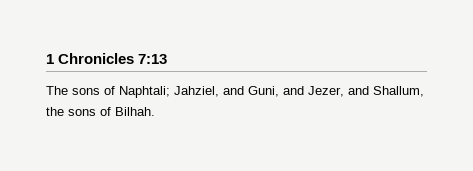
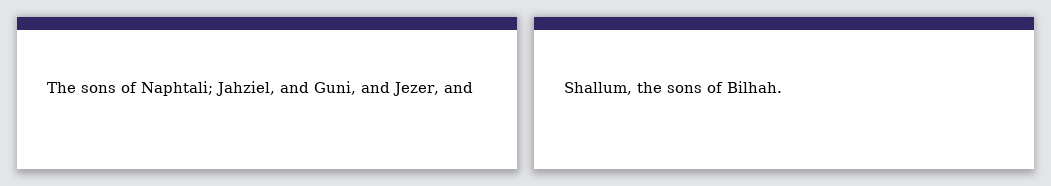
- 1 Chronicles 7:13

